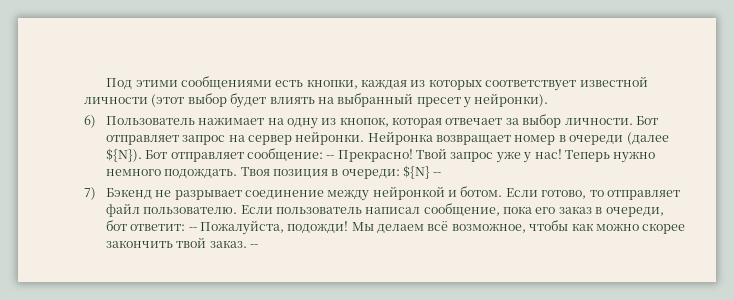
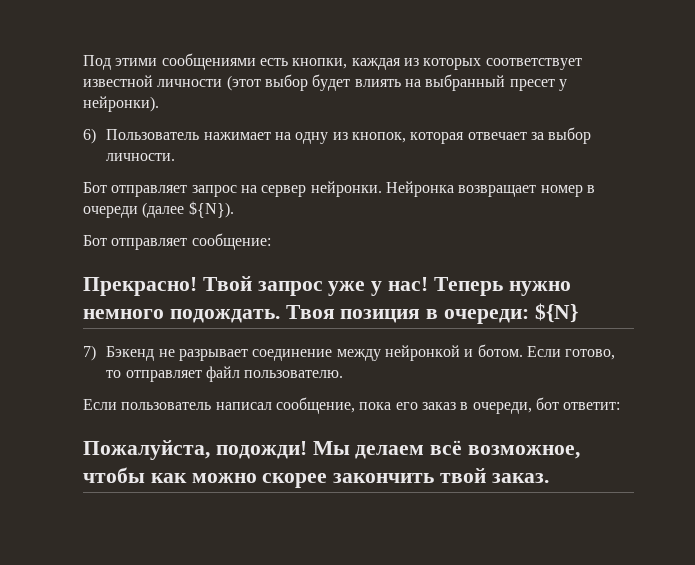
- 6) Пользователь нажимает на одну из кнопок, которая отвечает за выбор личности. Бот отправляет запрос на сервер нейронки.
+ 6) Пользователь нажимает на одну из кнопок, которая отвечает за выбор личности.
+ Бот отправляет запрос на сервер нейронки.
- Нейронка возвращает номер в очереди (далее ${N}). Бот отправляет сообщение: -- Прекрасно!
+ Нейронка возвращает номер в очереди (далее ${N}).
+ Бот отправляет сообщение:
+ Прекрасно!
- Твоя позиция в очереди: ${N} --
+ Твоя позиция в очереди: ${N}
- Если готово, то отправляет файл пользователю. Если пользователь написал сообщение, пока его заказ в очереди, бот ответит: -- Пожалуйста, подожди!
+ Если готово, то отправляет файл пользователю.
+ Если пользователь написал сообщение, пока его заказ в очереди, бот ответит:
+ Пожалуйста, подожди!
- Мы делаем всё возможное, чтобы как можно скорее закончить твой заказ. --
+ Мы делаем всё возможное, чтобы как можно скорее закончить твой заказ.

